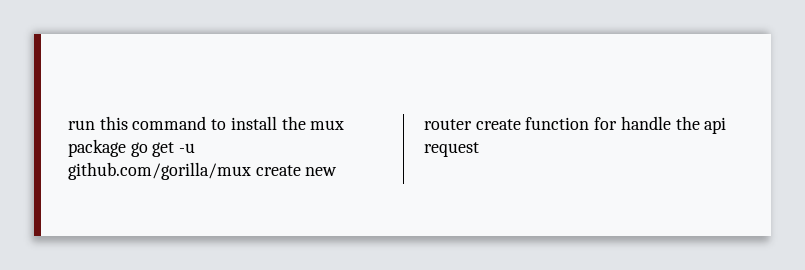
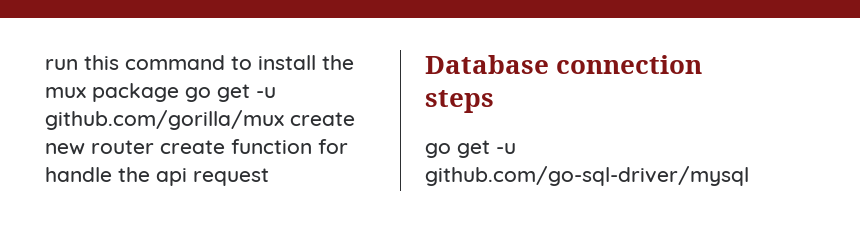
+ Database connection steps
+ go get -u github.com/go-sql-driver/mysql

